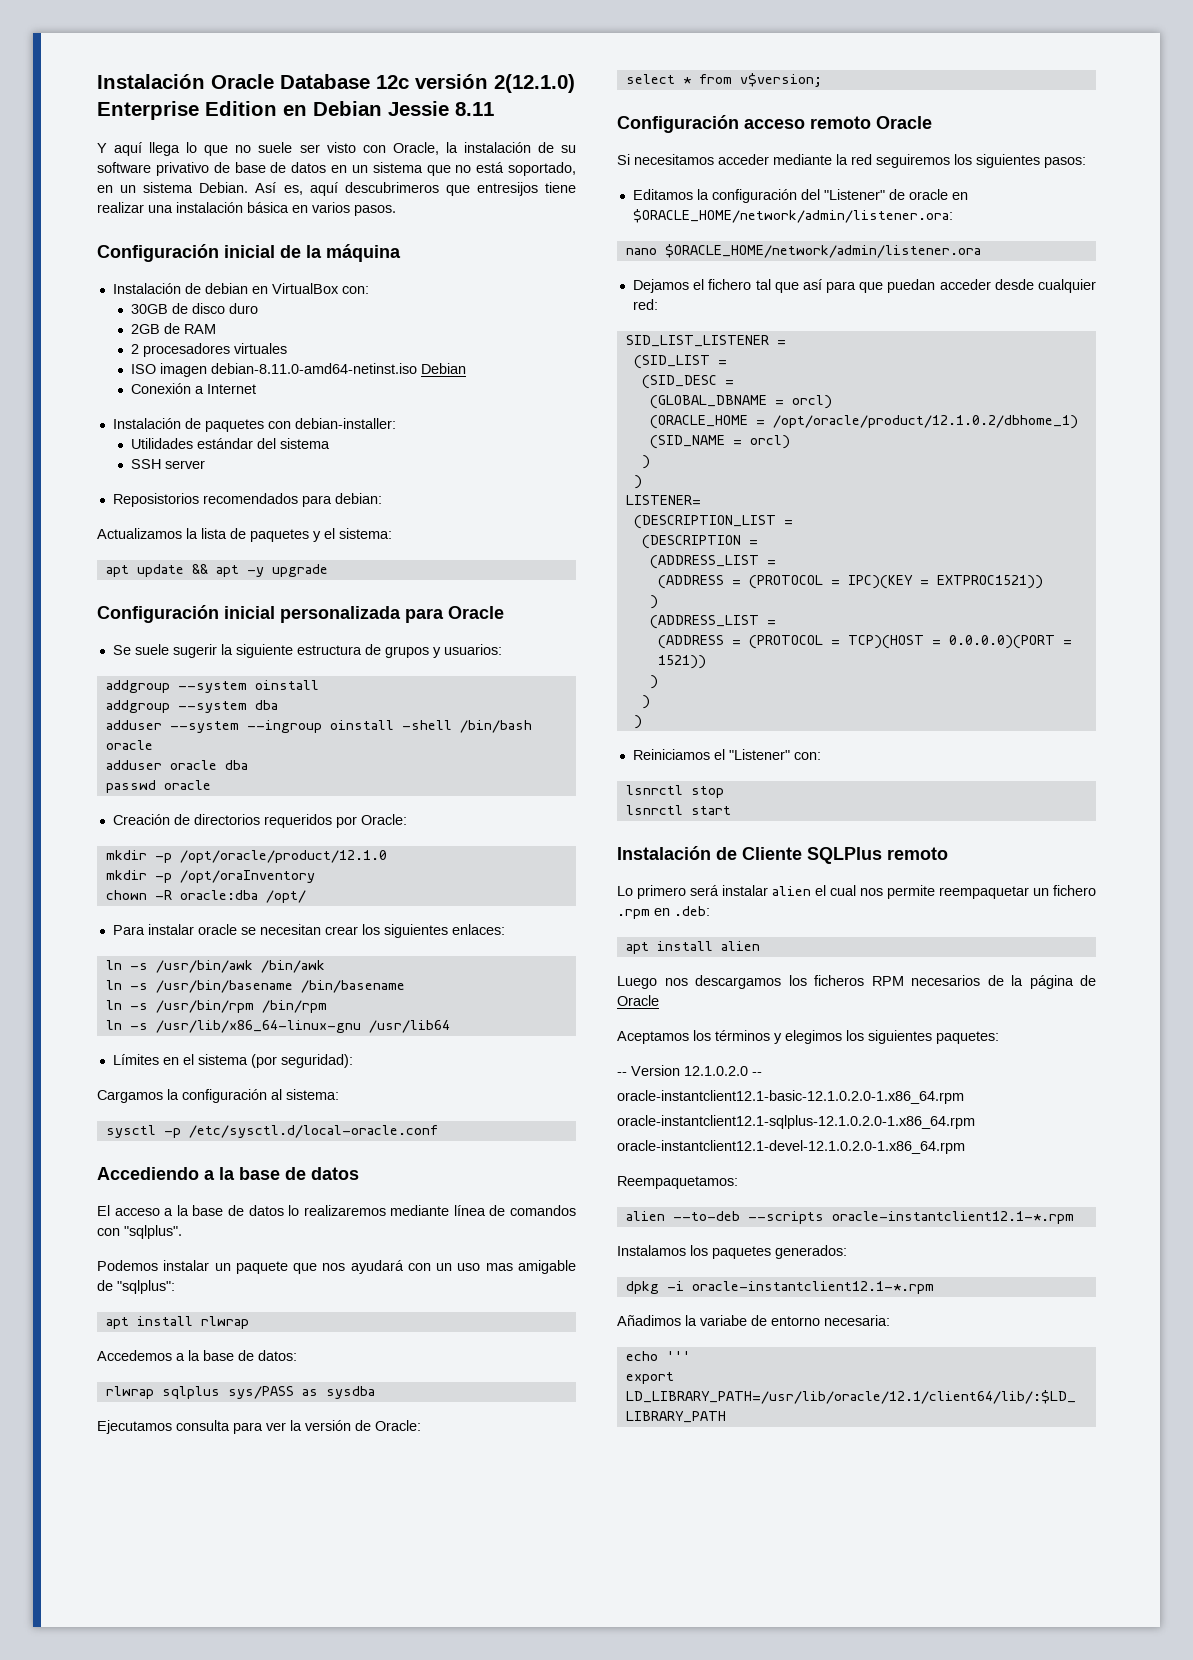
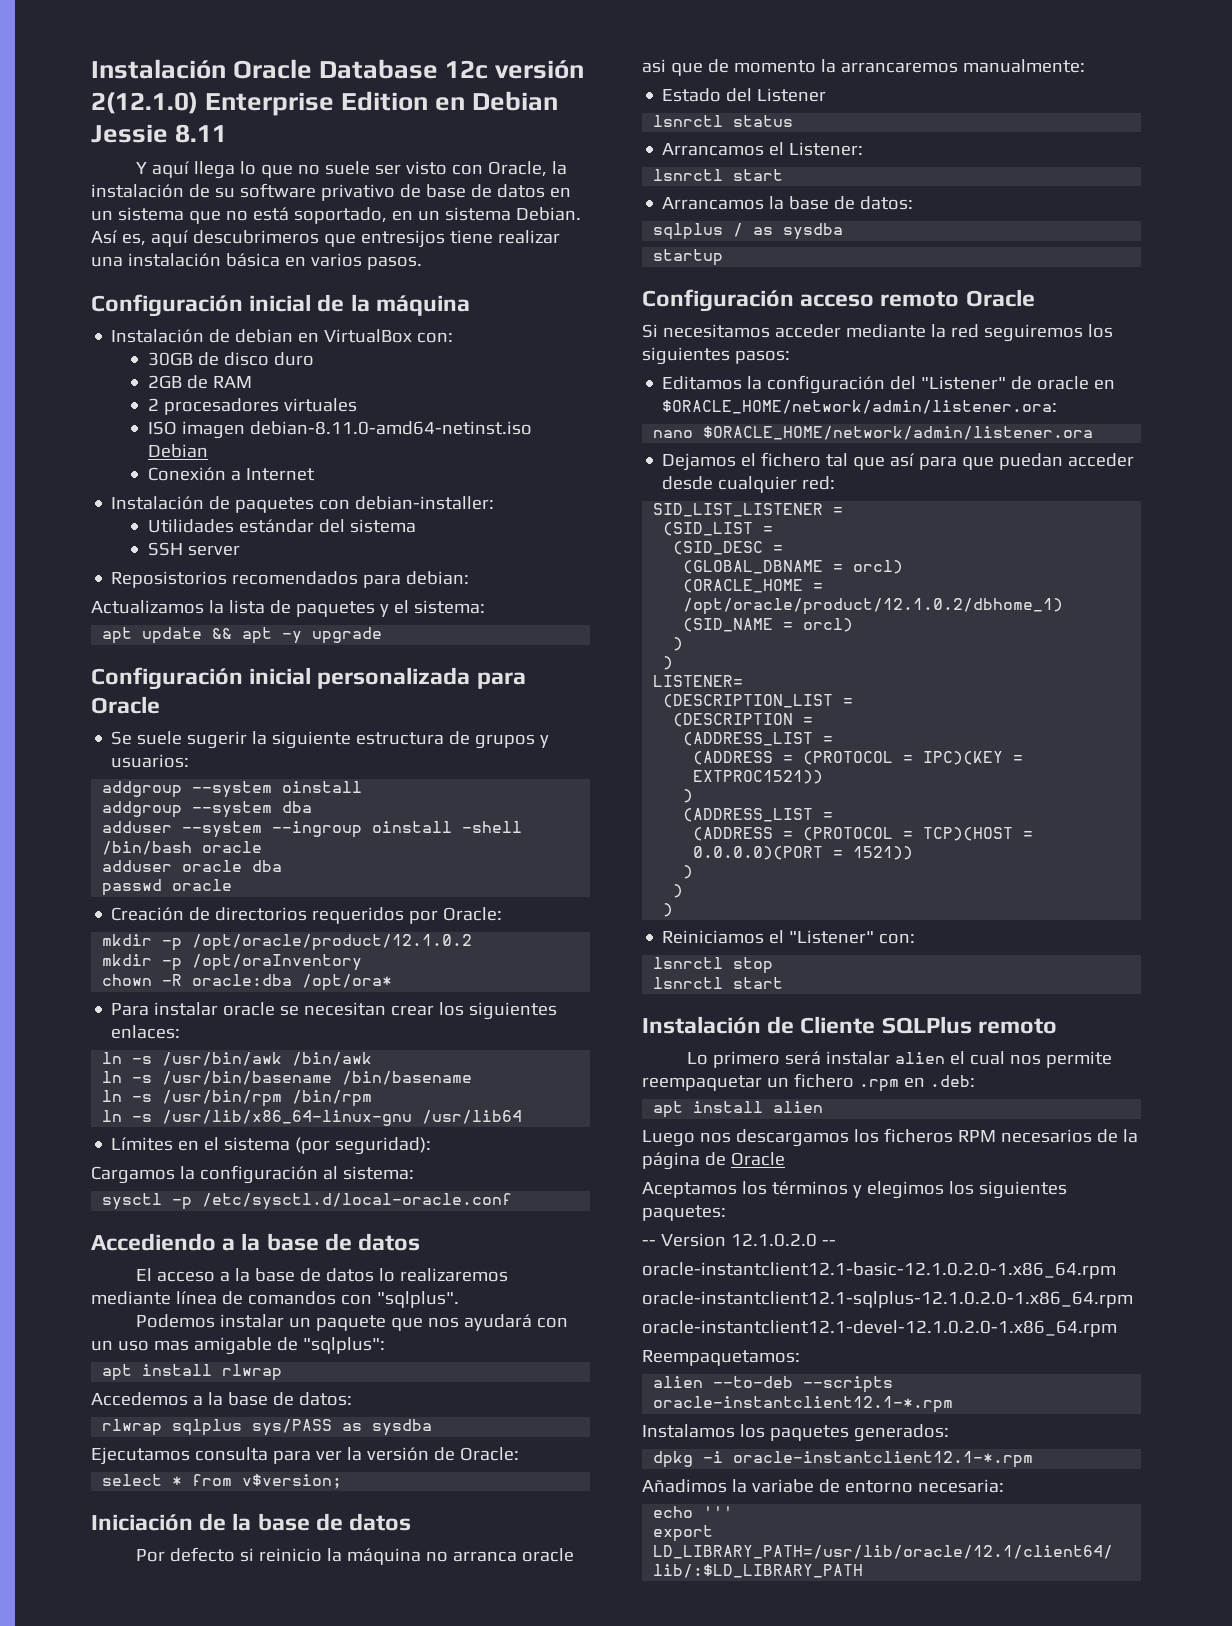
- mkdir -p /opt/oracle/product/12.1.0
+ mkdir -p /opt/oracle/product/12.1.0.2
- chown -R oracle:dba /opt/
+ chown -R oracle:dba /opt/ora*
+ Iniciación de la base de datos
+ Por defecto si reinicio la máquina no arranca oracle asi que de momento la arrancaremos manualmente:
+ Estado del Listener
+ lsnrctl status
+ Arrancamos el Listener:
+ lsnrctl start
+ Arrancamos la base de datos:
+ sqlplus / as sysdba
+ startup

